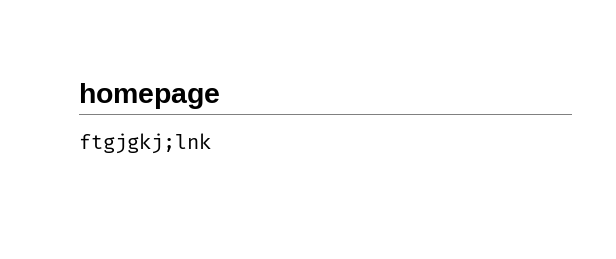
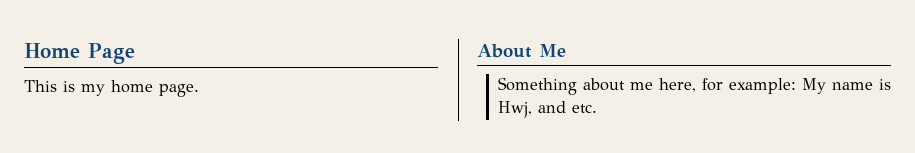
- homepage
- ftgjgkj;lnk
+ Home Page
+ This is my home page.
+ About Me
+ Something about me here, for example: My name is Hwj, and etc.

